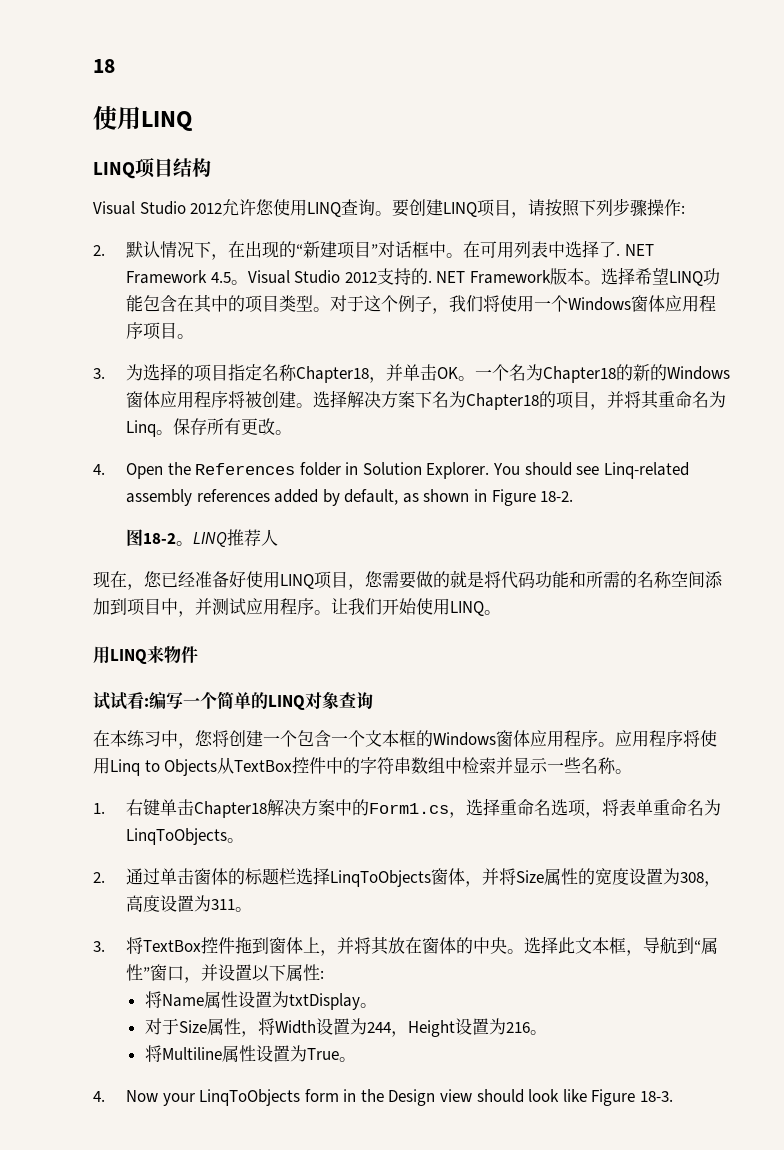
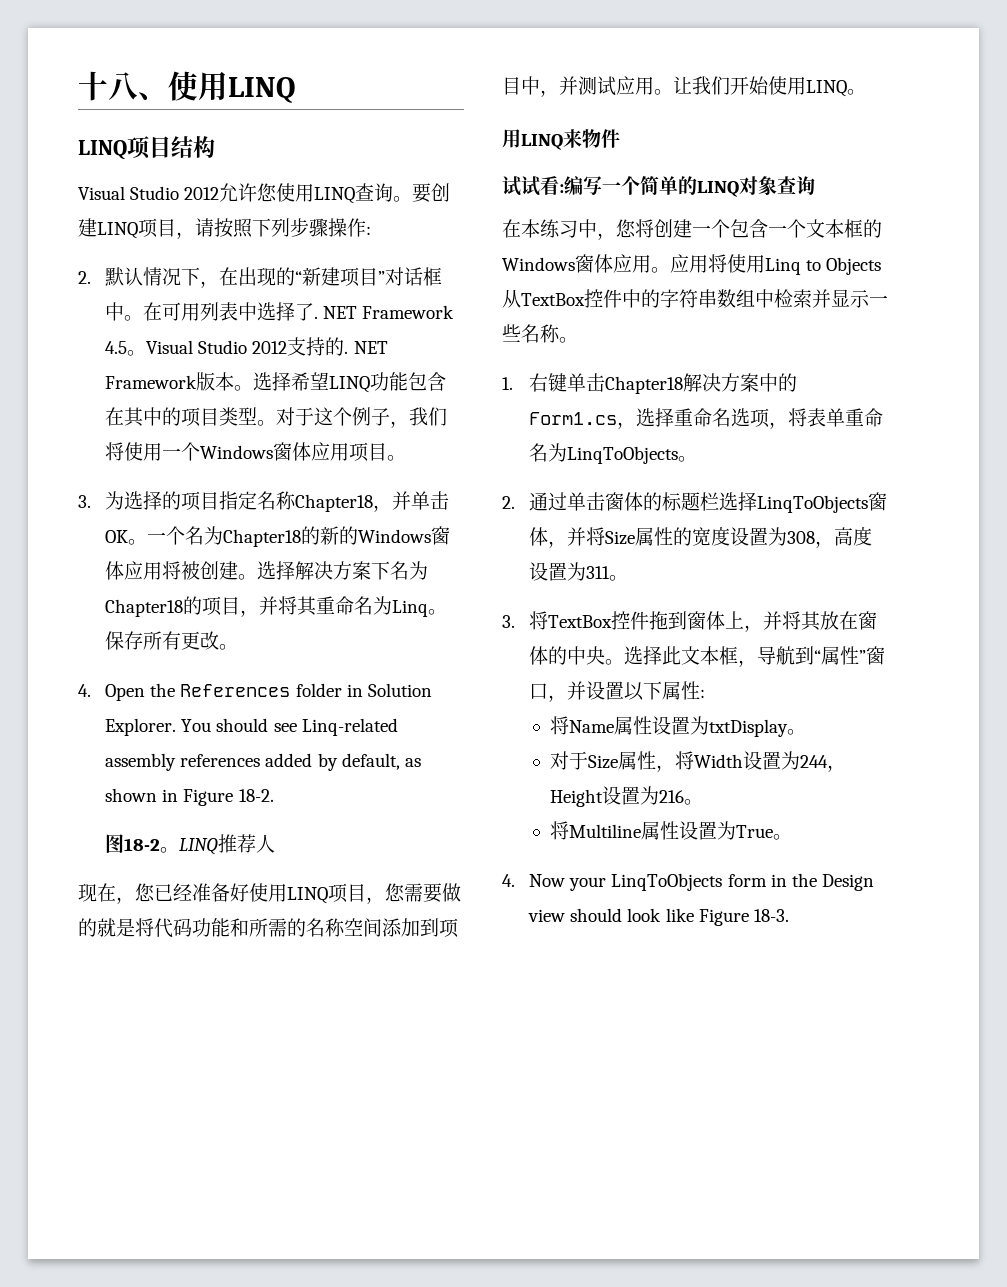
- 18
- 使用LINQ
+ 十八、使用LINQ
- 对于这个例子，我们将使用一个Windows窗体应用程序项目。
+ 对于这个例子，我们将使用一个Windows窗体应用项目。
- 一个名为Chapter18的新的Windows窗体应用程序将被创建。
+ 一个名为Chapter18的新的Windows窗体应用将被创建。
- 现在，您已经准备好使用LINQ项目，您需要做的就是将代码功能和所需的名称空间添加到项目中，并测试应用程序。
+ 现在，您已经准备好使用LINQ项目，您需要做的就是将代码功能和所需的名称空间添加到项目中，并测试应用。
- 在本练习中，您将创建一个包含一个文本框的Windows窗体应用程序。应用程序将使用Linq to Objects从TextBox控件中的字符串数组中检索并显示一些名称。
+ 在本练习中，您将创建一个包含一个文本框的Windows窗体应用。应用将使用Linq to Objects从TextBox控件中的字符串数组中检索并显示一些名称。

